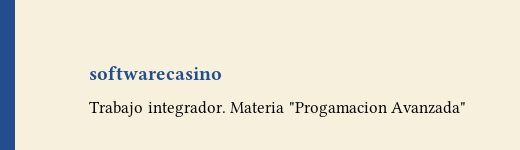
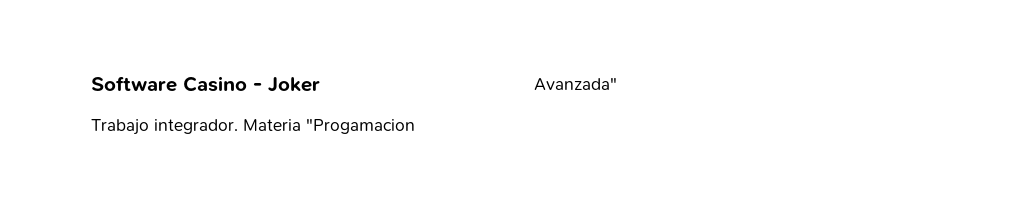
- softwarecasino
+ Software Casino - Joker

